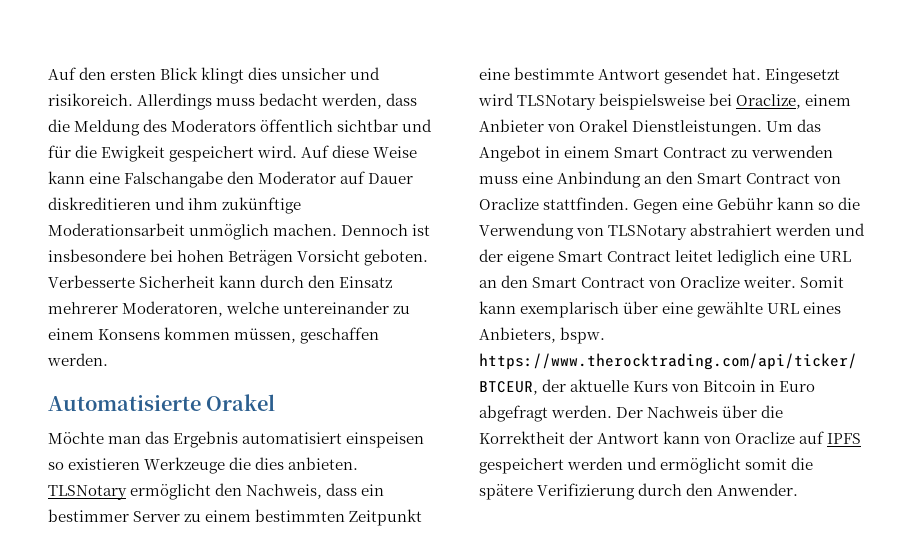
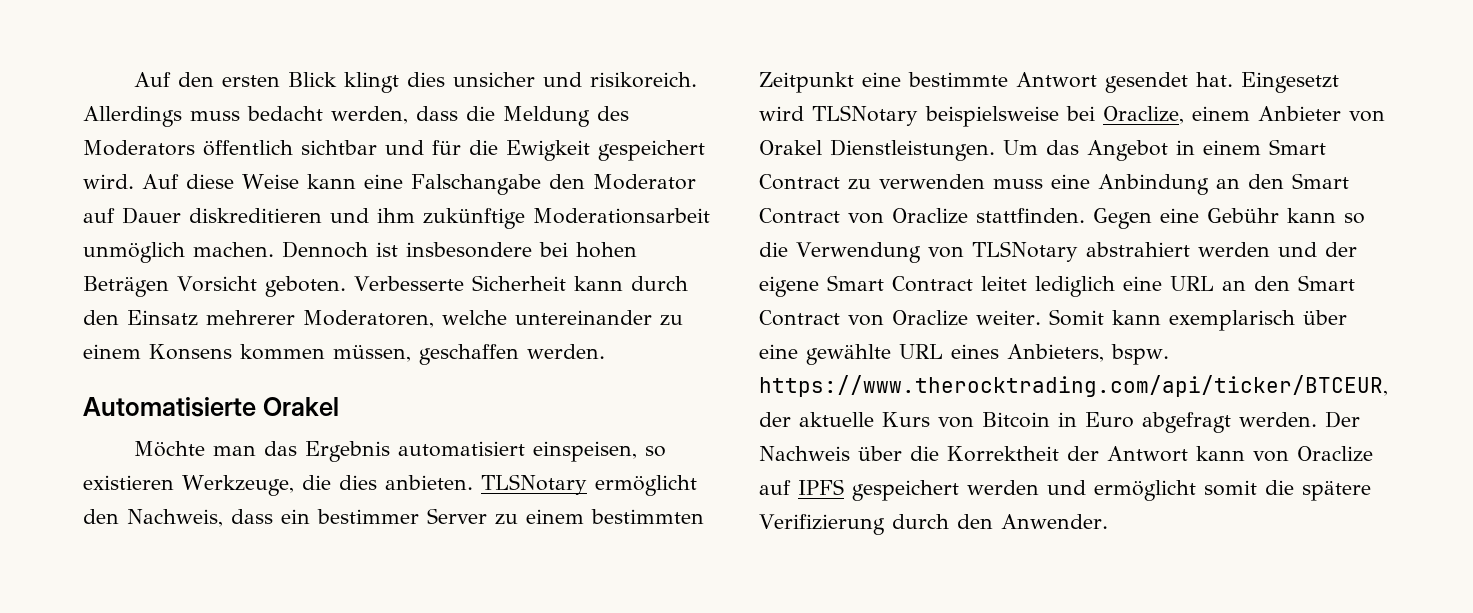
- Möchte man das Ergebnis automatisiert einspeisen so existieren Werkzeuge die dies anbieten.
+ Möchte man das Ergebnis automatisiert einspeisen, so existieren Werkzeuge, die dies anbieten.

